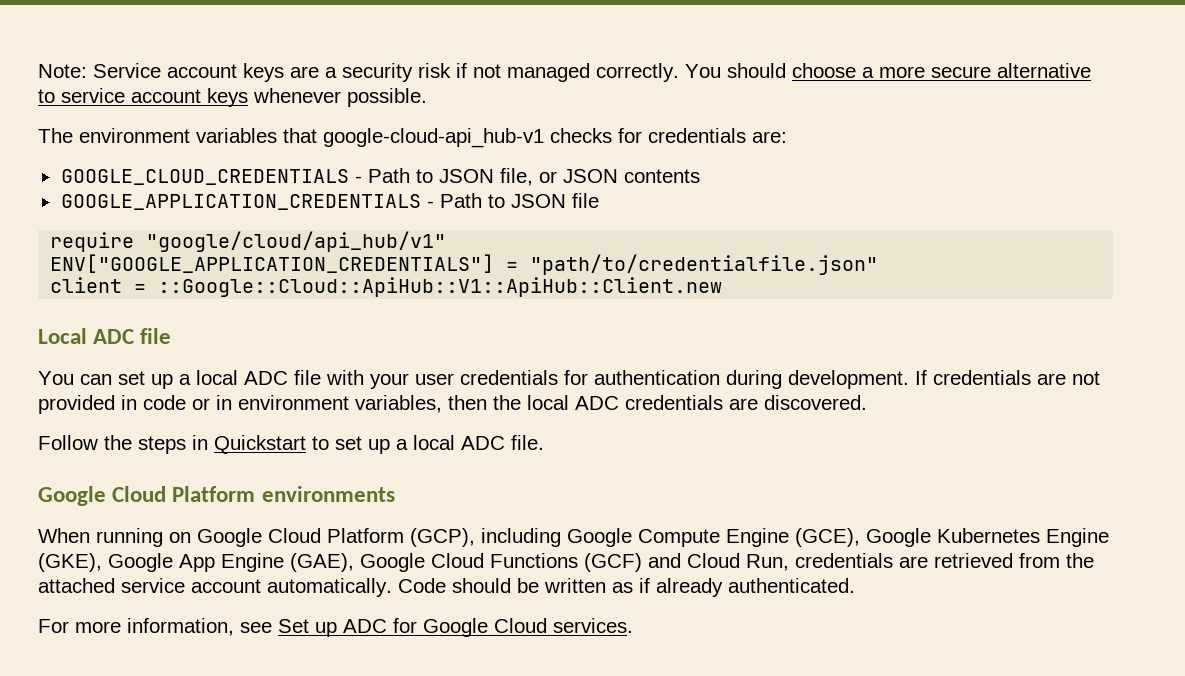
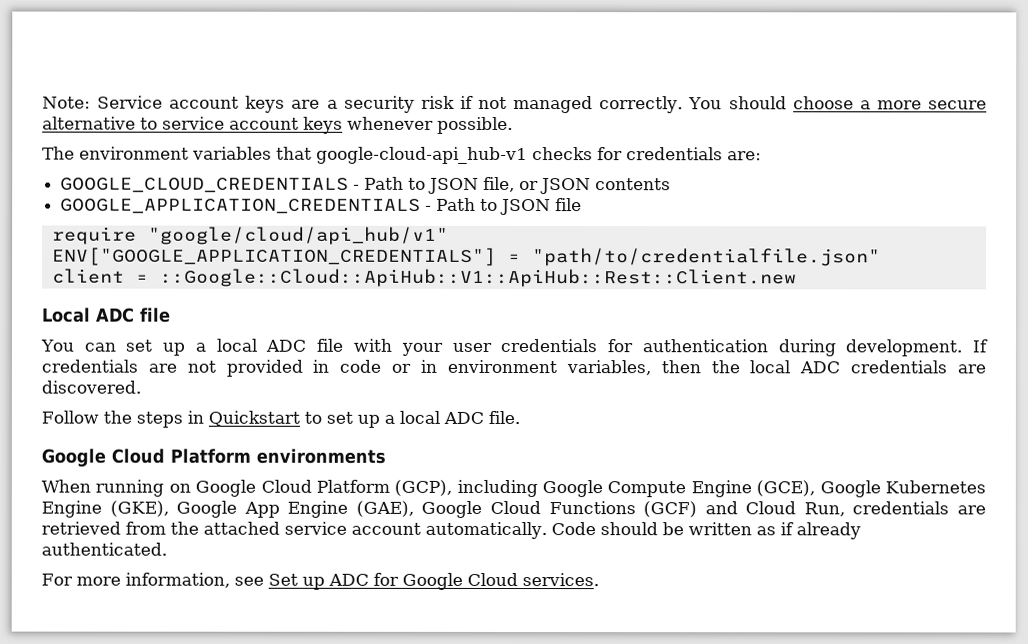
- client = ::Google::Cloud::ApiHub::V1::ApiHub::Client.new
+ client = ::Google::Cloud::ApiHub::V1::ApiHub::Rest::Client.new

